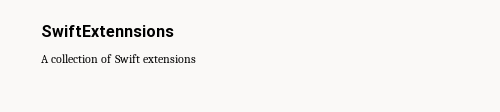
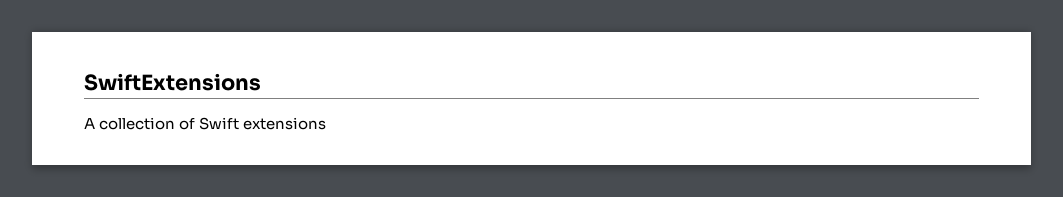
- SwiftExtennsions
+ SwiftExtensions

